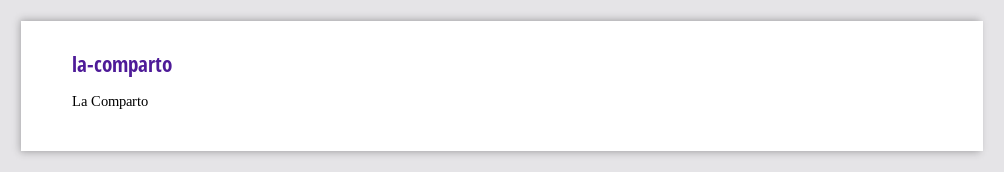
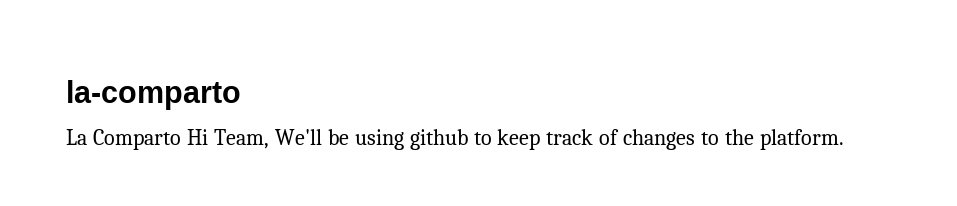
- La Comparto
+ La Comparto Hi Team, We'll be using github to keep track of changes to the platform.

